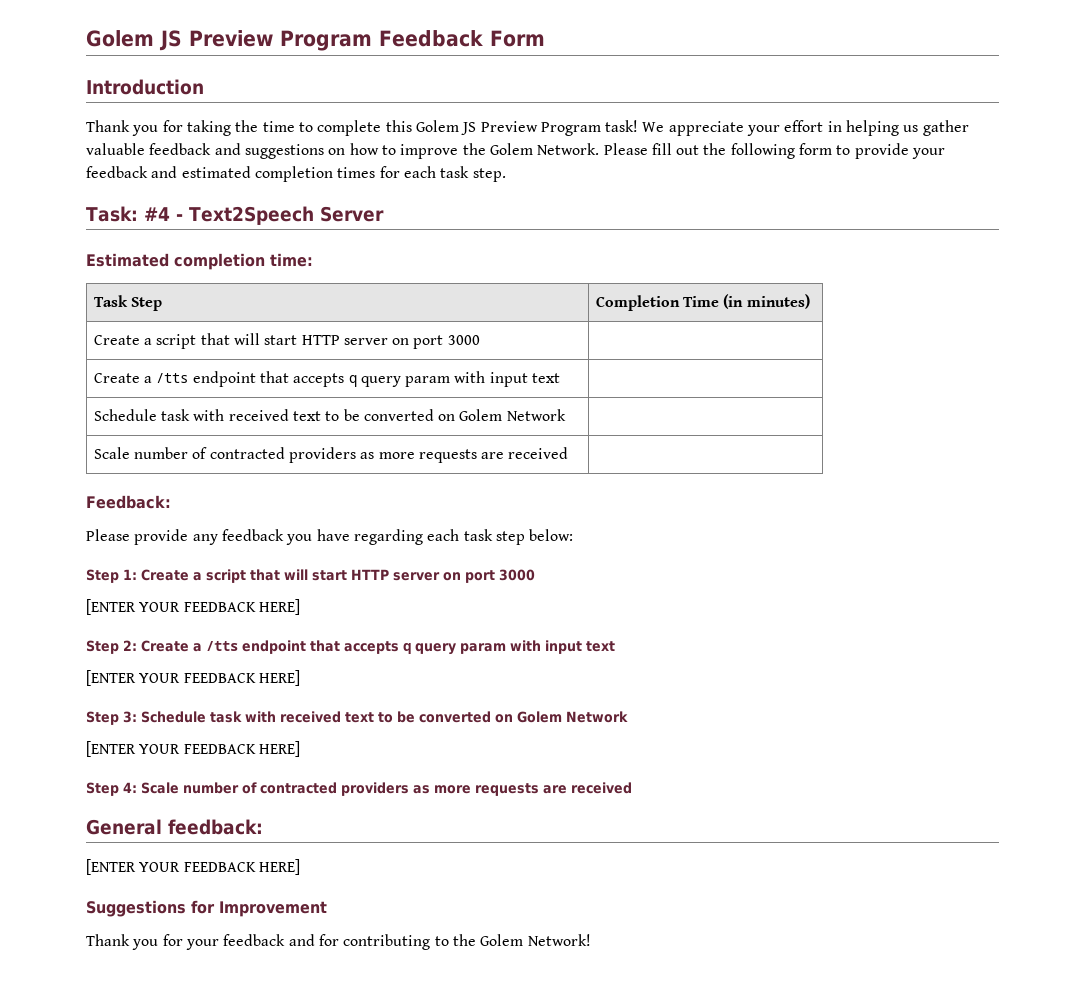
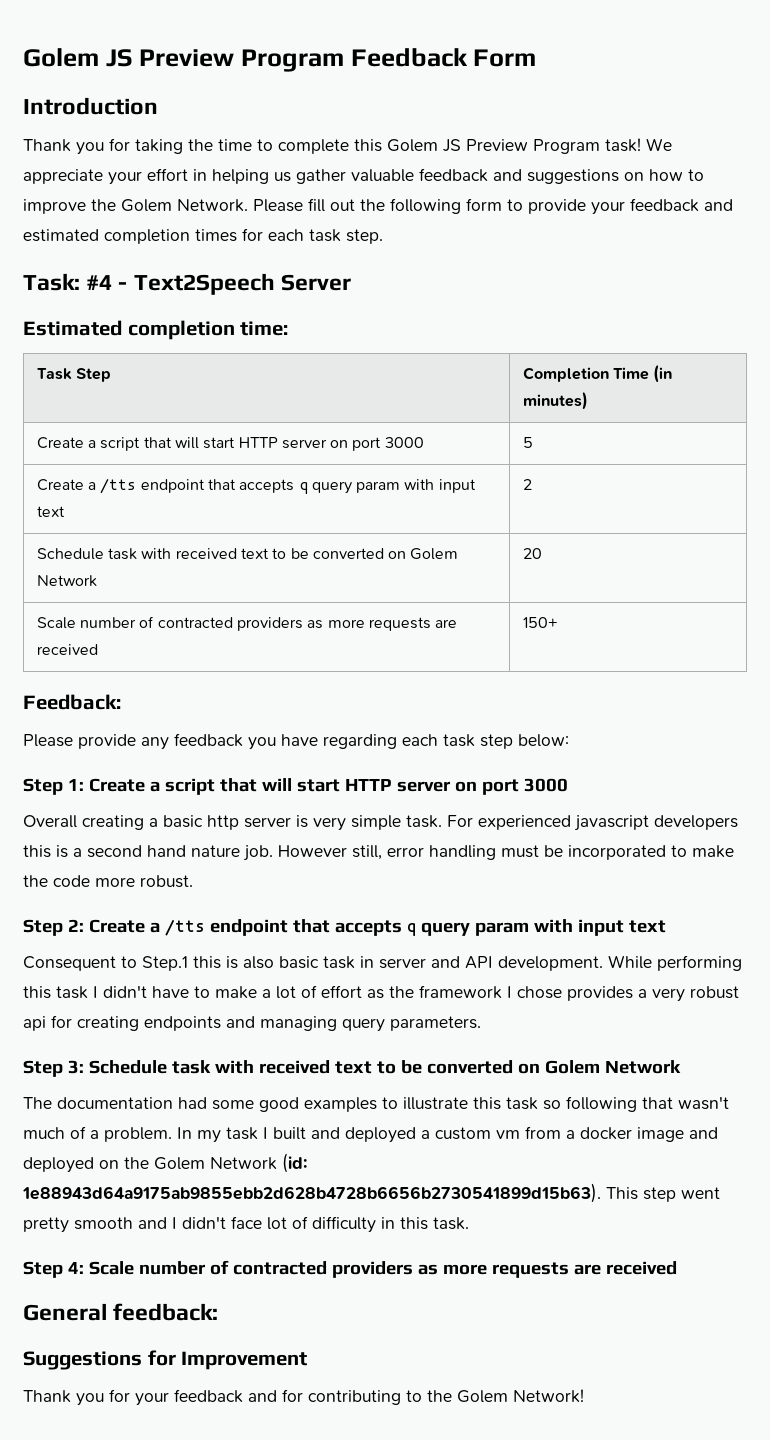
- Create a script that will start HTTP server on port 3000 |
+ Create a script that will start HTTP server on port 3000 | 5
- Create a /tts endpoint that accepts q query param with input text |
+ Create a /tts endpoint that accepts q query param with input text | 2
- Schedule task with received text to be converted on Golem Network |
+ Schedule task with received text to be converted on Golem Network | 20
- Scale number of contracted providers as more requests are received |
+ Scale number of contracted providers as more requests are received | 150+
  Step 1: Create a script that will start HTTP server on port 3000
- [ENTER YOUR FEEDBACK HERE]
+ Overall creating a basic http server is very simple task. For experienced javascript developers this is a second hand nature job. However still, error handling must be incorporated to make the code more robust.
  Step 2: Create a /tts endpoint that accepts q query param with input text
- [ENTER YOUR FEEDBACK HERE]
+ Consequent to Step.1 this is also basic task in server and API development. While performing this task I didn't have to make a lot of effort as the framework I chose provides a very robust api for creating endpoints and managing query parameters.
  Step 3: Schedule task with received text to be converted on Golem Network
- [ENTER YOUR FEEDBACK HERE]
+ The documentation had some good examples to illustrate this task so following that wasn't much of a problem. In my task I built and deployed a custom vm from a docker image and deployed on the Golem Network (id: 1e88943d64a9175ab9855ebb2d628b4728b6656b2730541899d15b63). This step went pretty smooth and I didn't face lot of difficulty in this task.
  General feedback:
- [ENTER YOUR FEEDBACK HERE]

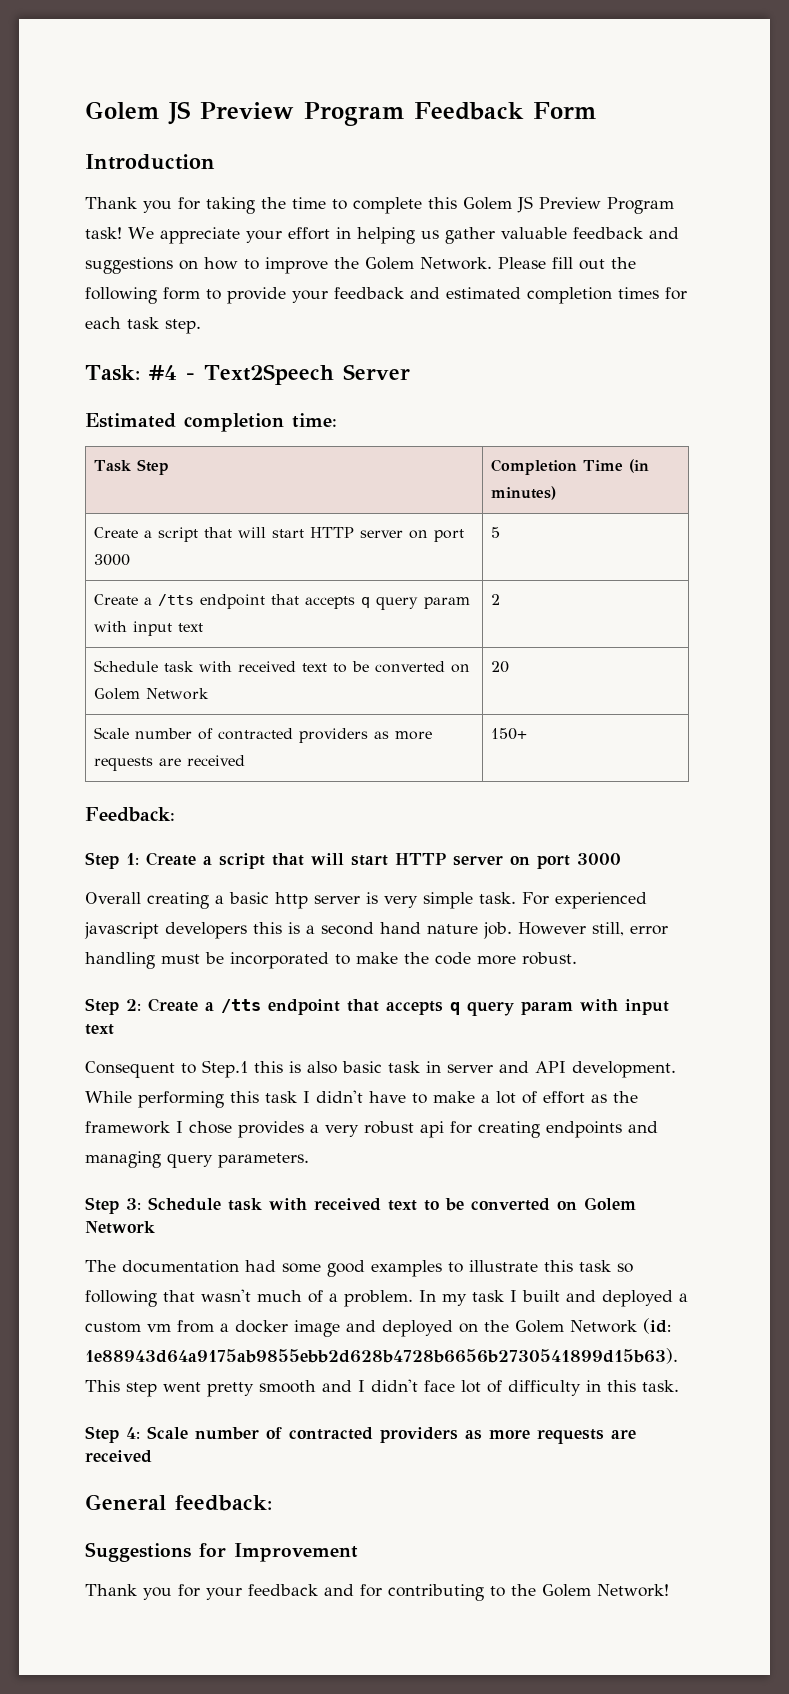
- Please provide any feedback you have regarding each task step below:

